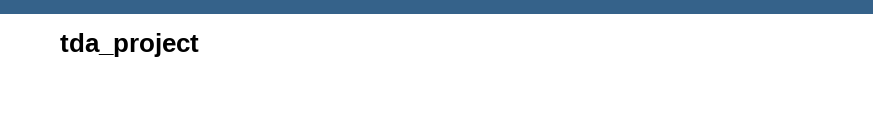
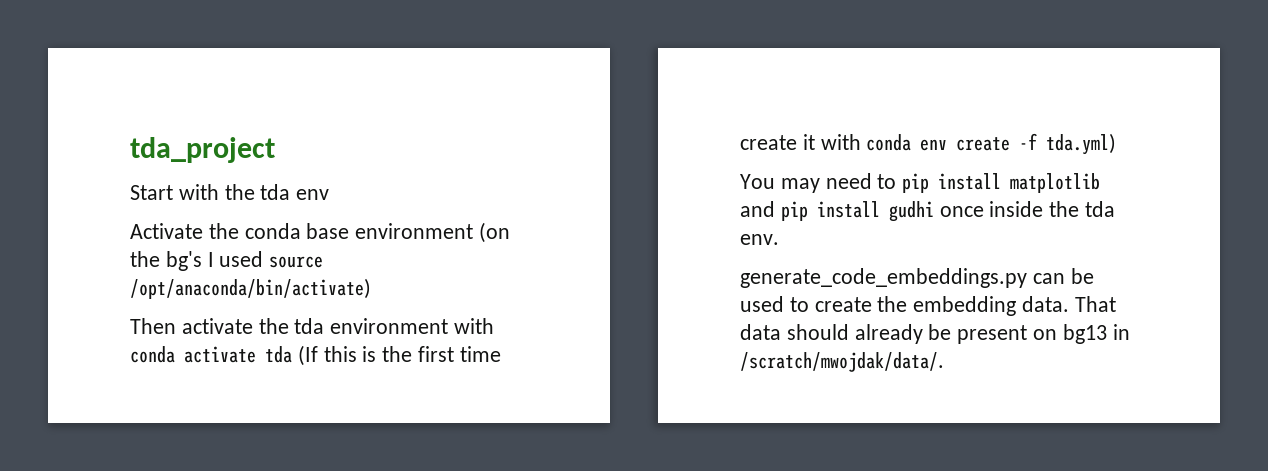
+ Start with the tda env
+ Activate the conda base environment (on the bg's I used source /opt/anaconda/bin/activate)
+ Then activate the tda environment with conda activate tda (If this is the first time create it with conda env create -f tda.yml)
+ You may need to pip install matplotlib and pip install gudhi once inside the tda env.
+ generate_code_embeddings.py can be used to create the embedding data. That data should already be present on bg13 in /scratch/mwojdak/data/.

